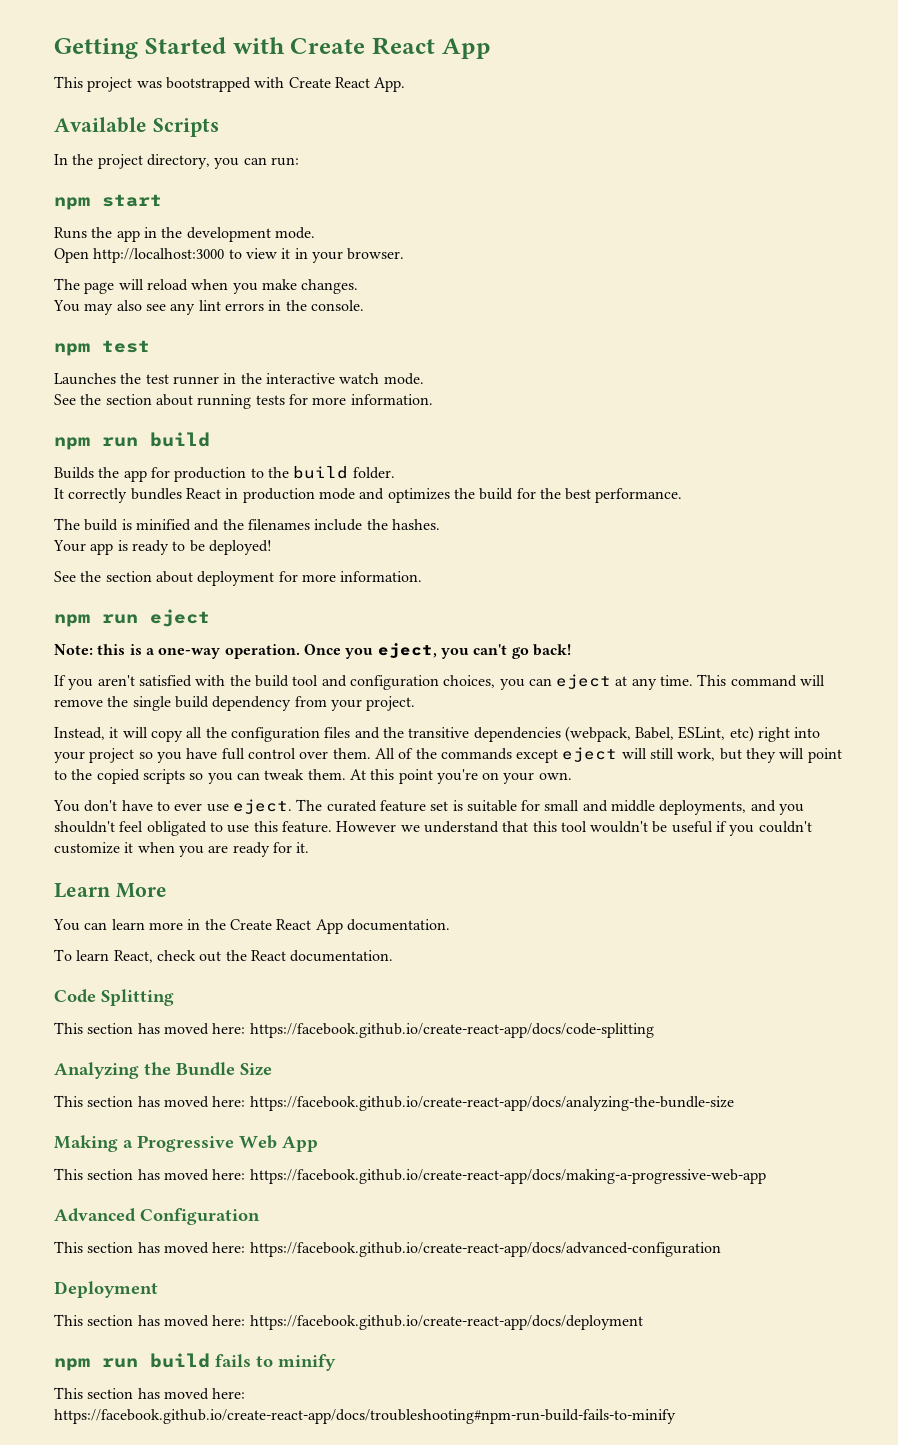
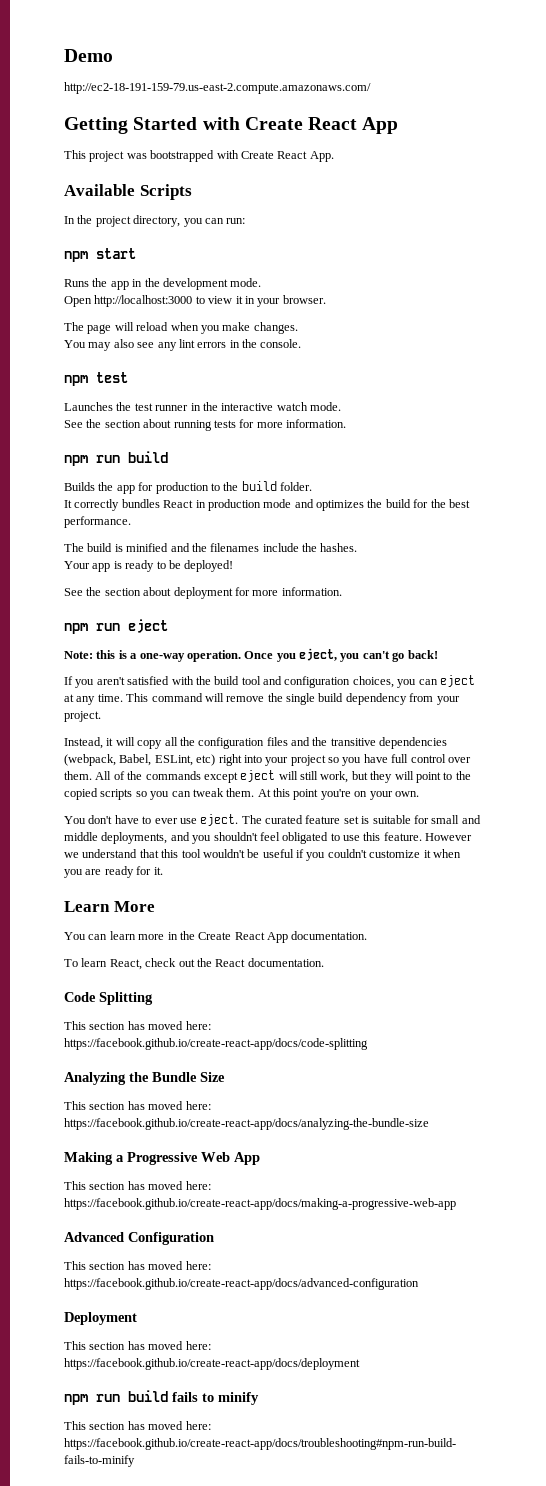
+ Demo
+ http://ec2-18-191-159-79.us-east-2.compute.amazonaws.com/

